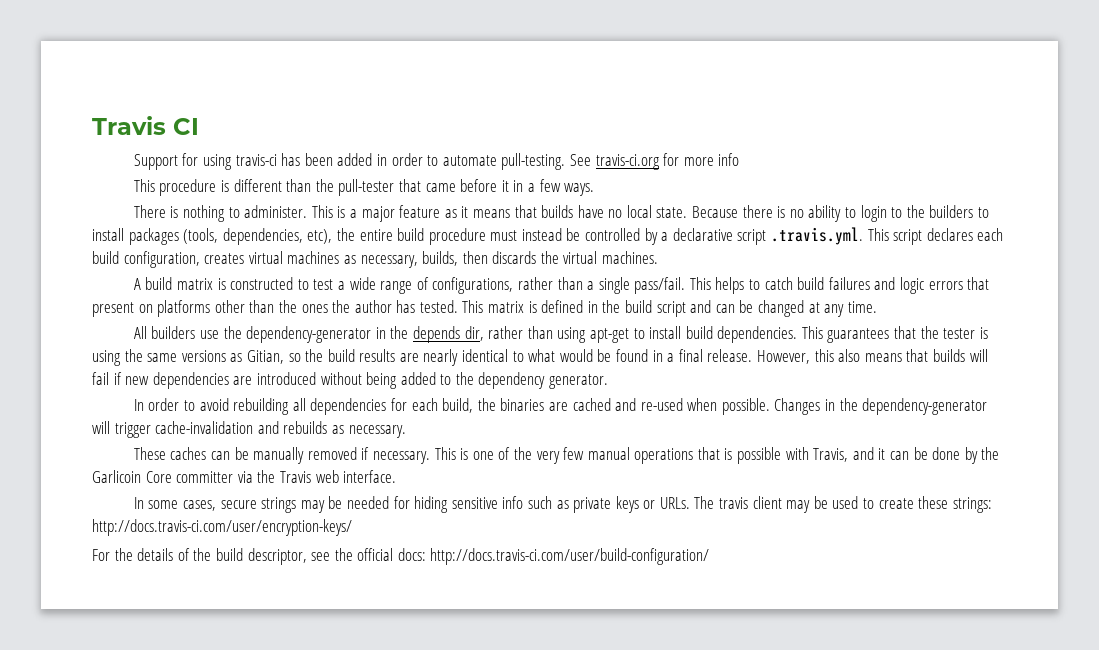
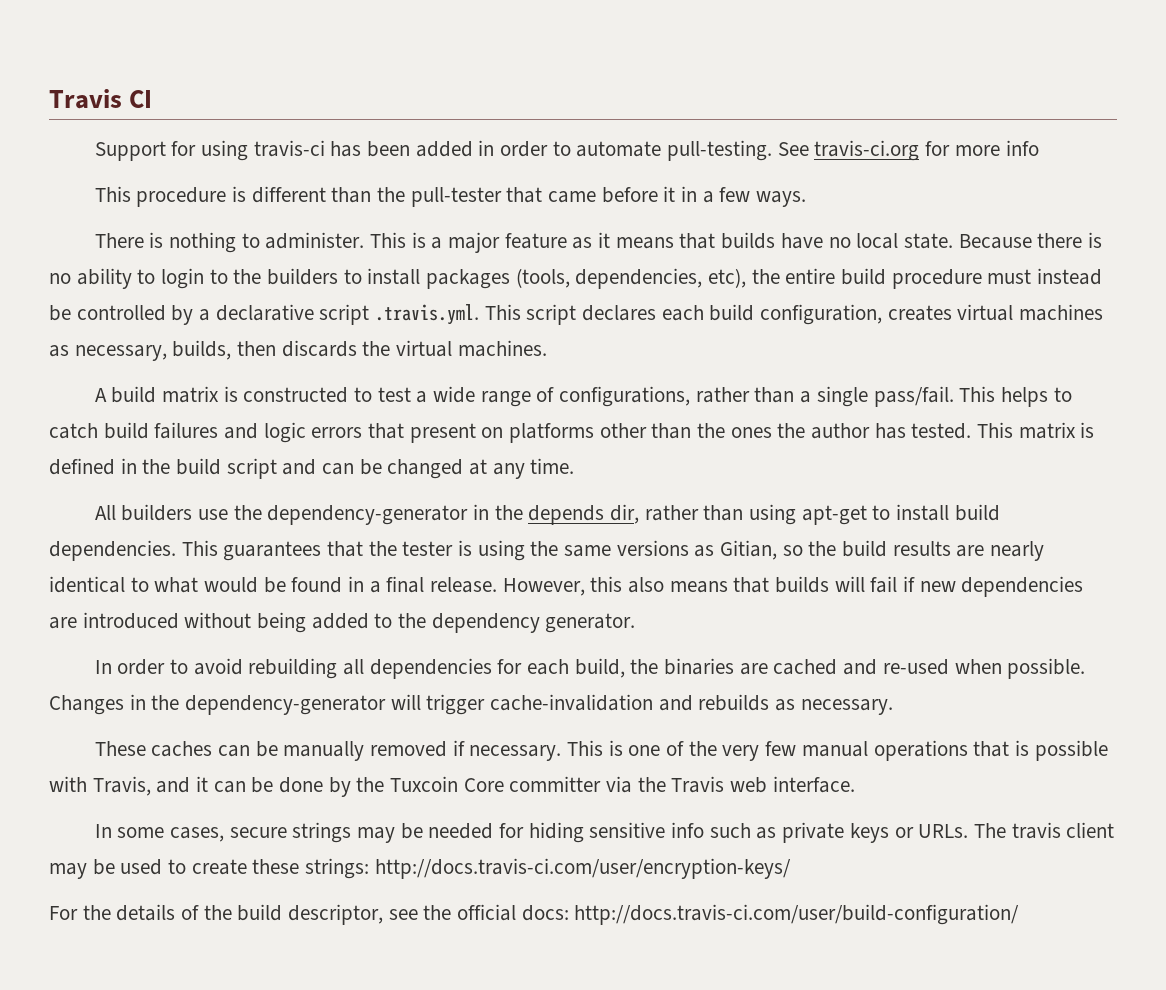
- This is one of the very few manual operations that is possible with Travis, and it can be done by the Garlicoin Core committer via the Travis web interface.
+ This is one of the very few manual operations that is possible with Travis, and it can be done by the Tuxcoin Core committer via the Travis web interface.

